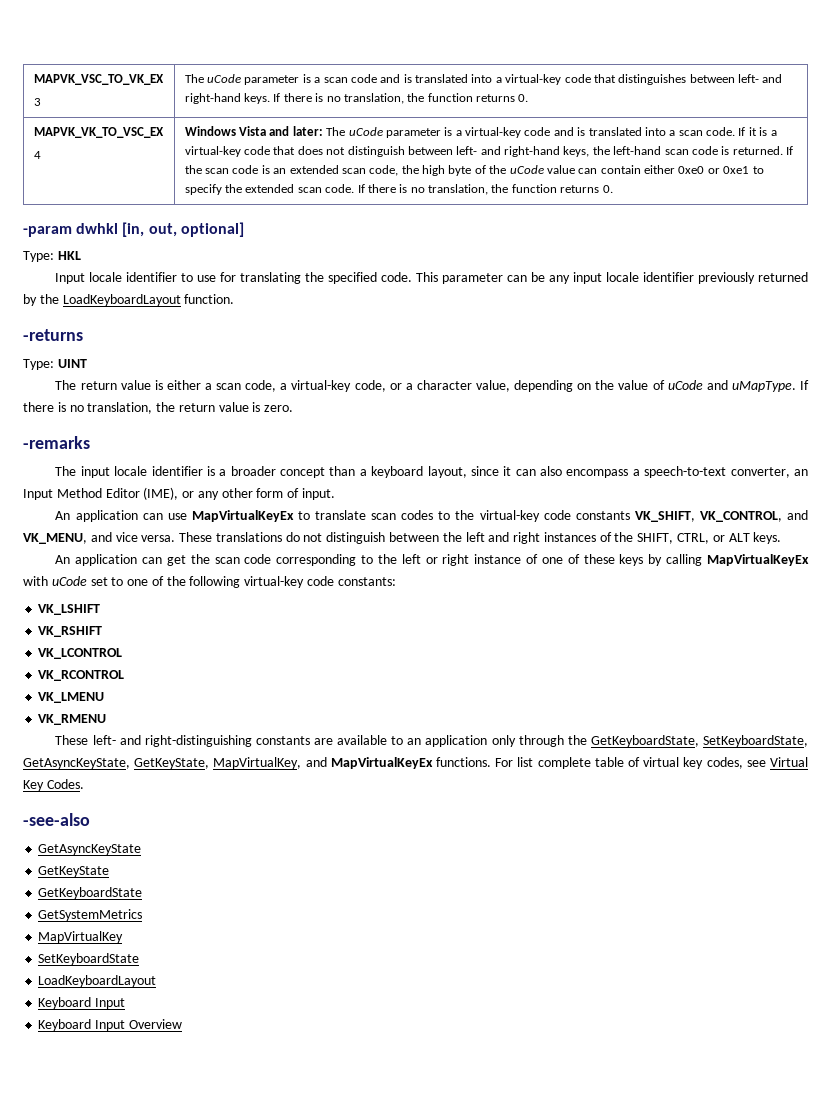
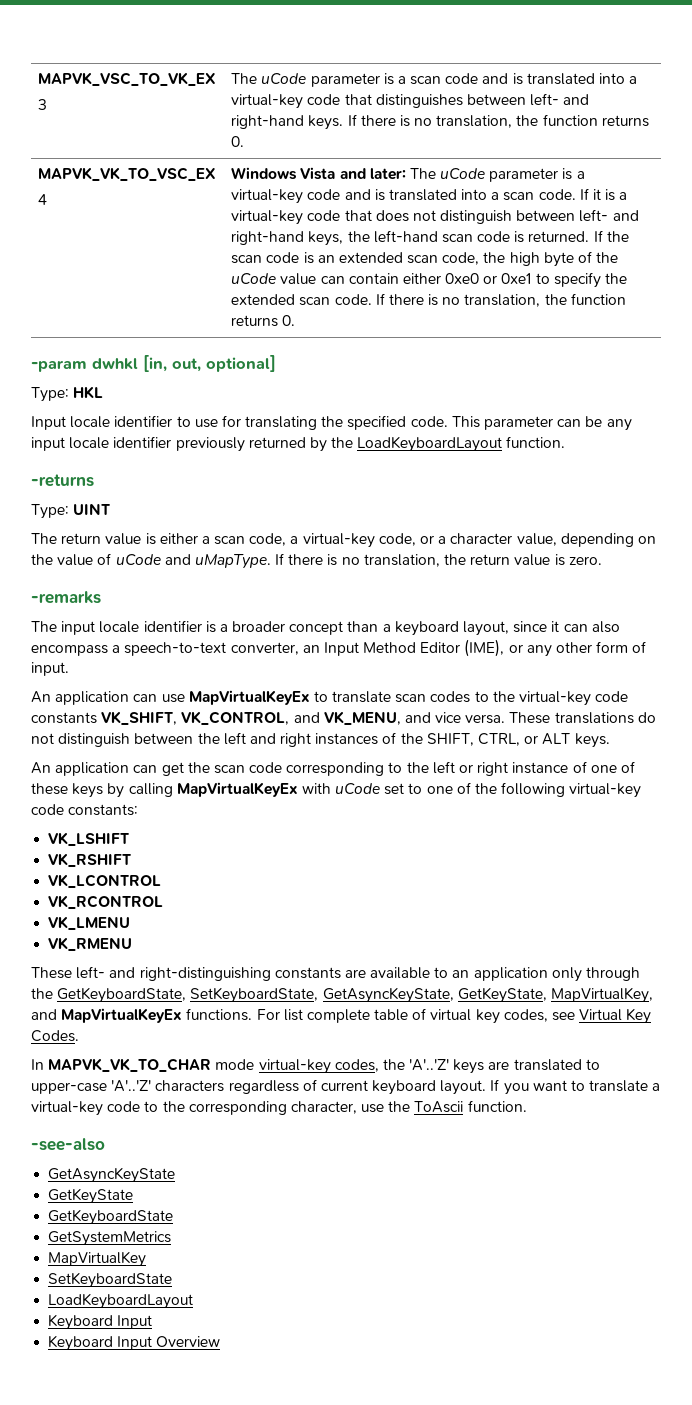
+ In MAPVK_VK_TO_CHAR mode virtual-key codes, the 'A'..'Z' keys are translated to upper-case 'A'..'Z' characters regardless of current keyboard layout. If you want to translate a virtual-key code to the corresponding character, use the ToAscii function.

